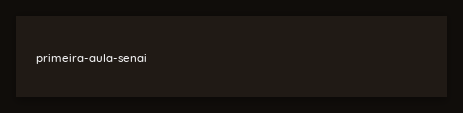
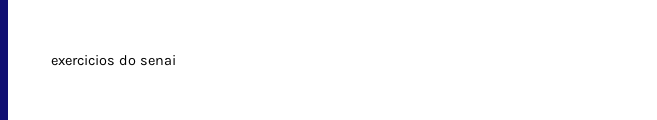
- primeira-aula-senai
+ exercicios do senai

